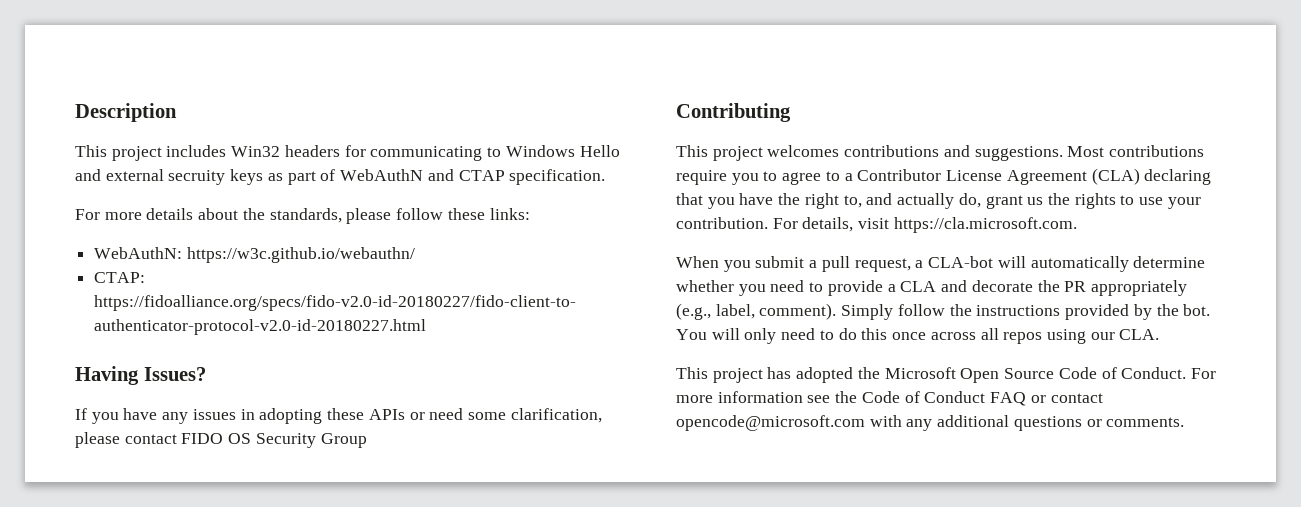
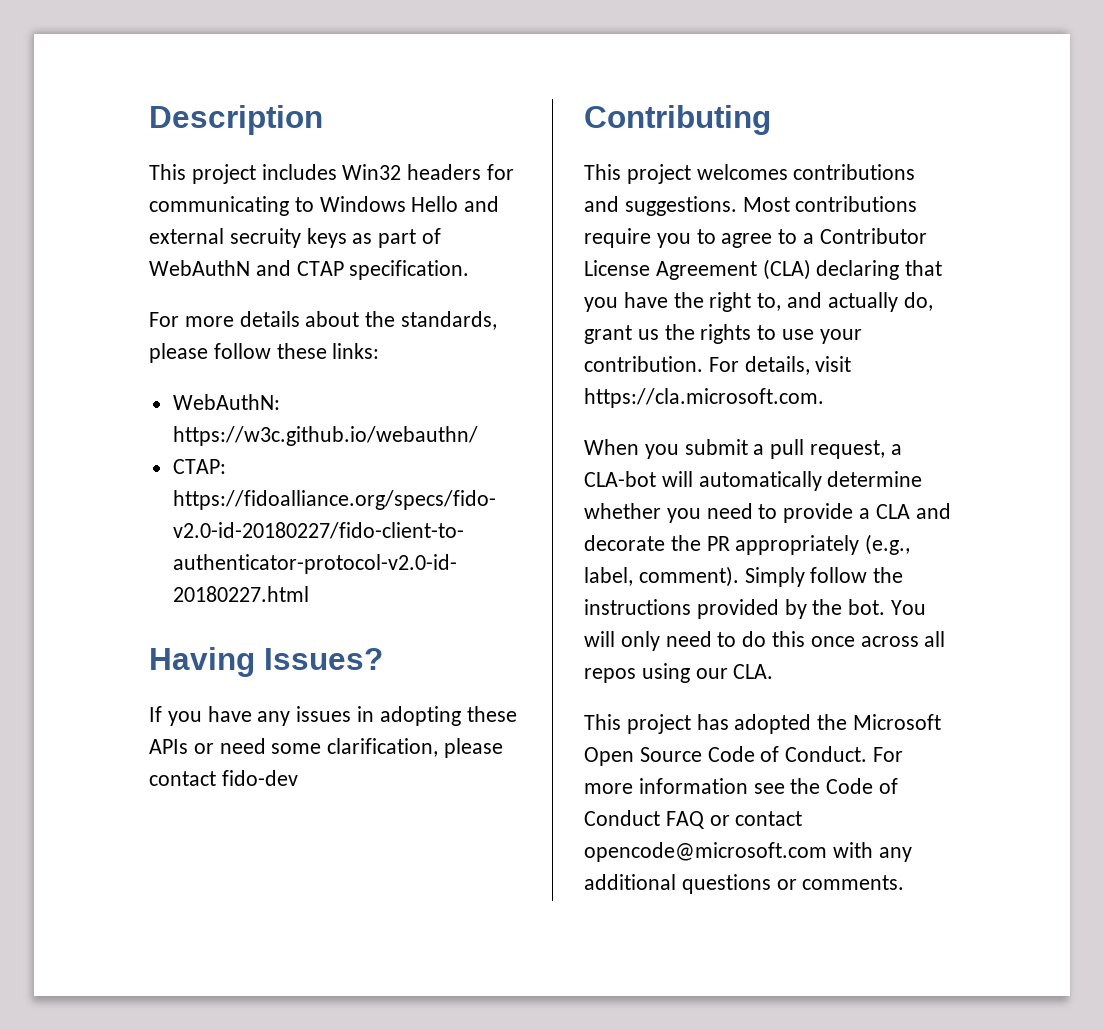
- If you have any issues in adopting these APIs or need some clarification, please contact FIDO OS Security Group
+ If you have any issues in adopting these APIs or need some clarification, please contact fido-dev

